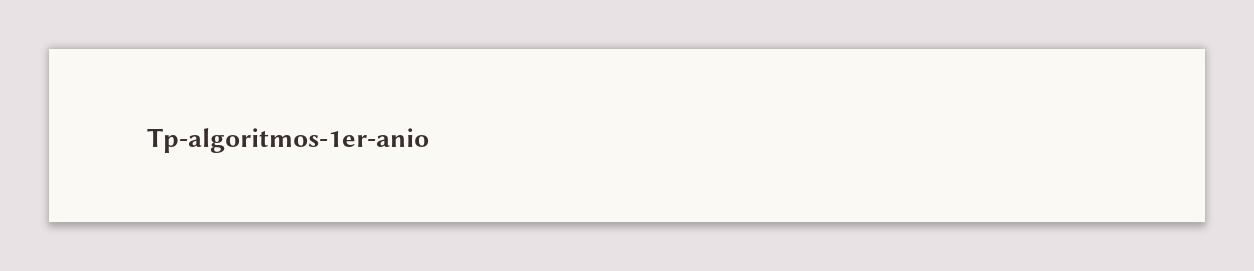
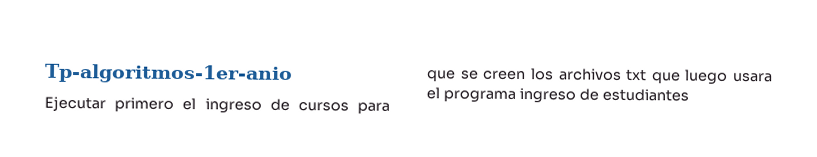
+ Ejecutar primero el ingreso de cursos para que se creen los archivos txt que luego usara el programa ingreso de estudiantes

